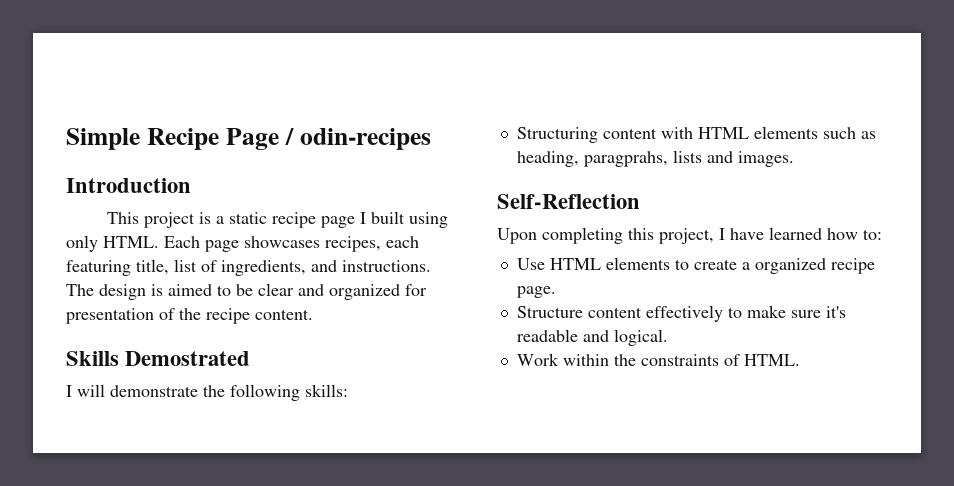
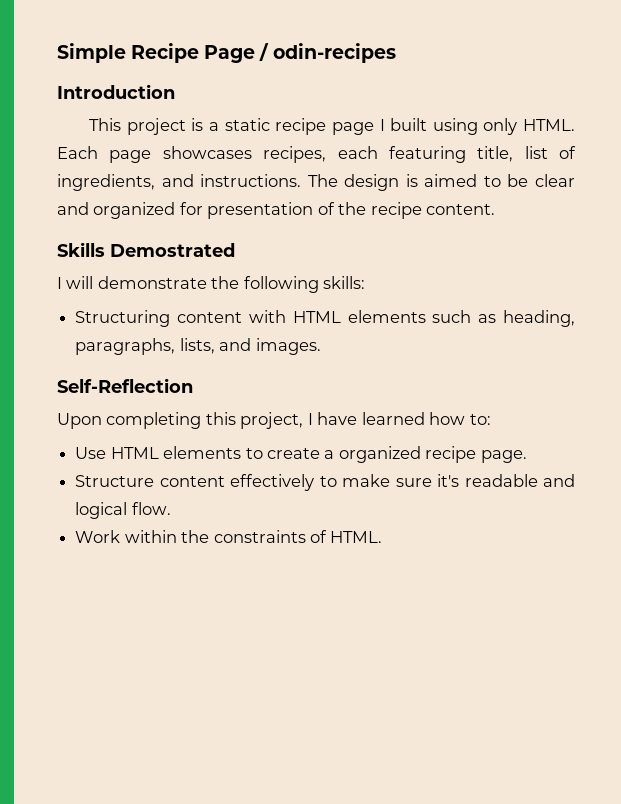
- Structuring content with HTML elements such as heading, paragprahs, lists and images.
+ Structuring content with HTML elements such as heading, paragraphs, lists, and images.
- Structure content effectively to make sure it's readable and logical.
+ Structure content effectively to make sure it's readable and logical flow.

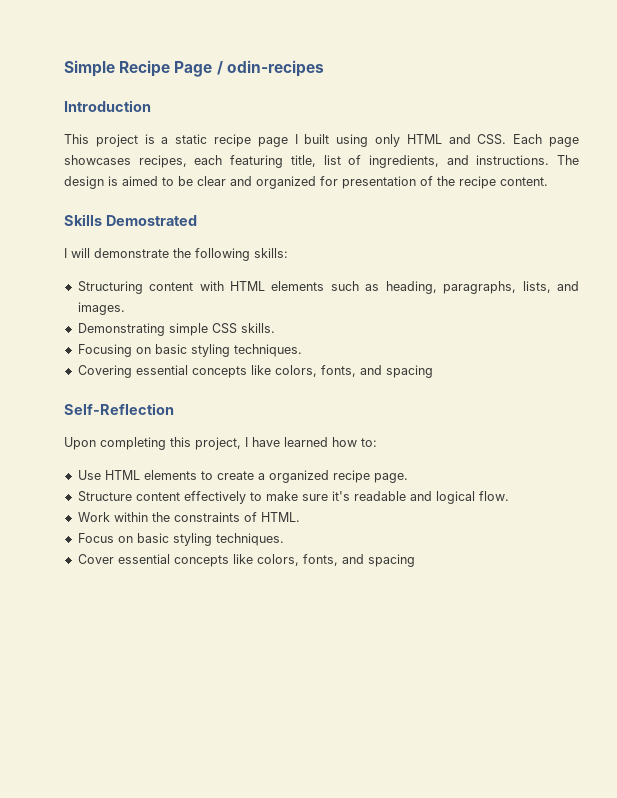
- This project is a static recipe page I built using only HTML. Each page showcases recipes, each featuring title, list of ingredients, and instructions.
+ This project is a static recipe page I built using only HTML and CSS. Each page showcases recipes, each featuring title, list of ingredients, and instructions.
+ Demonstrating simple CSS skills.
+ Focusing on basic styling techniques.
+ Covering essential concepts like colors, fonts, and spacing
+ Focus on basic styling techniques.
+ Cover essential concepts like colors, fonts, and spacing

